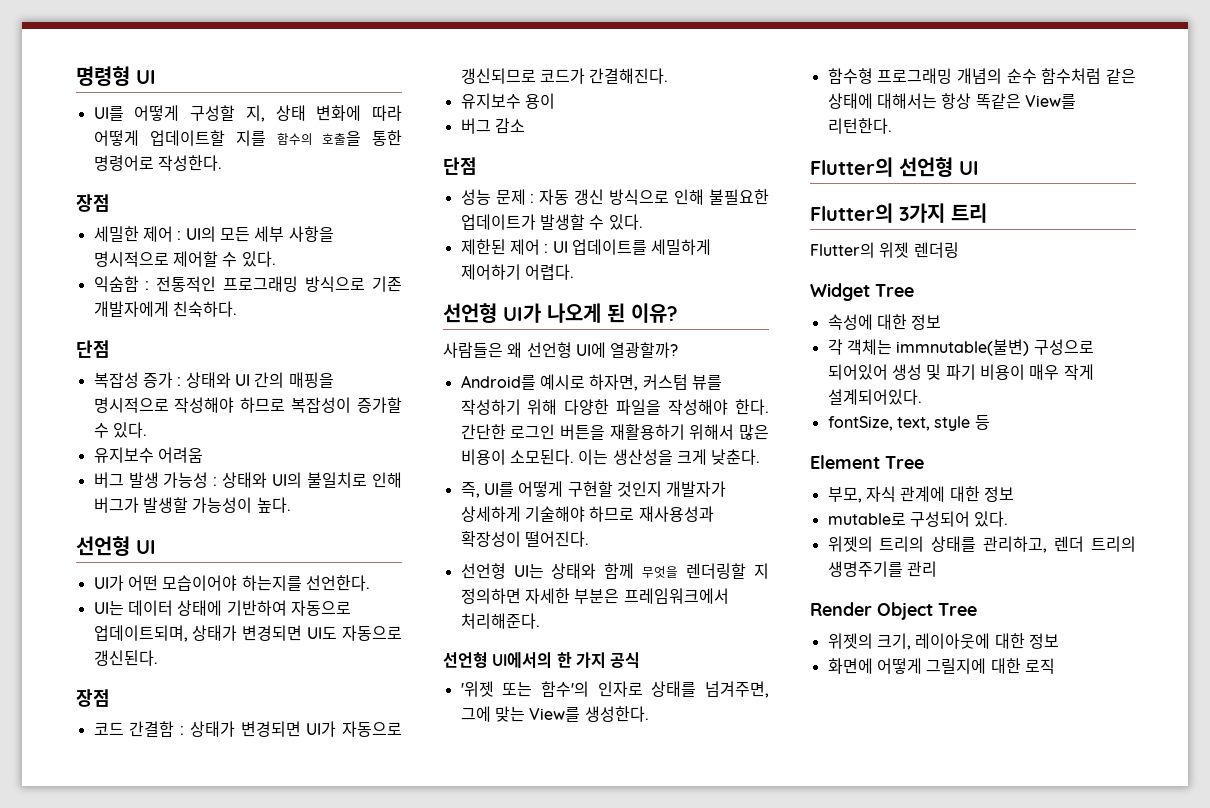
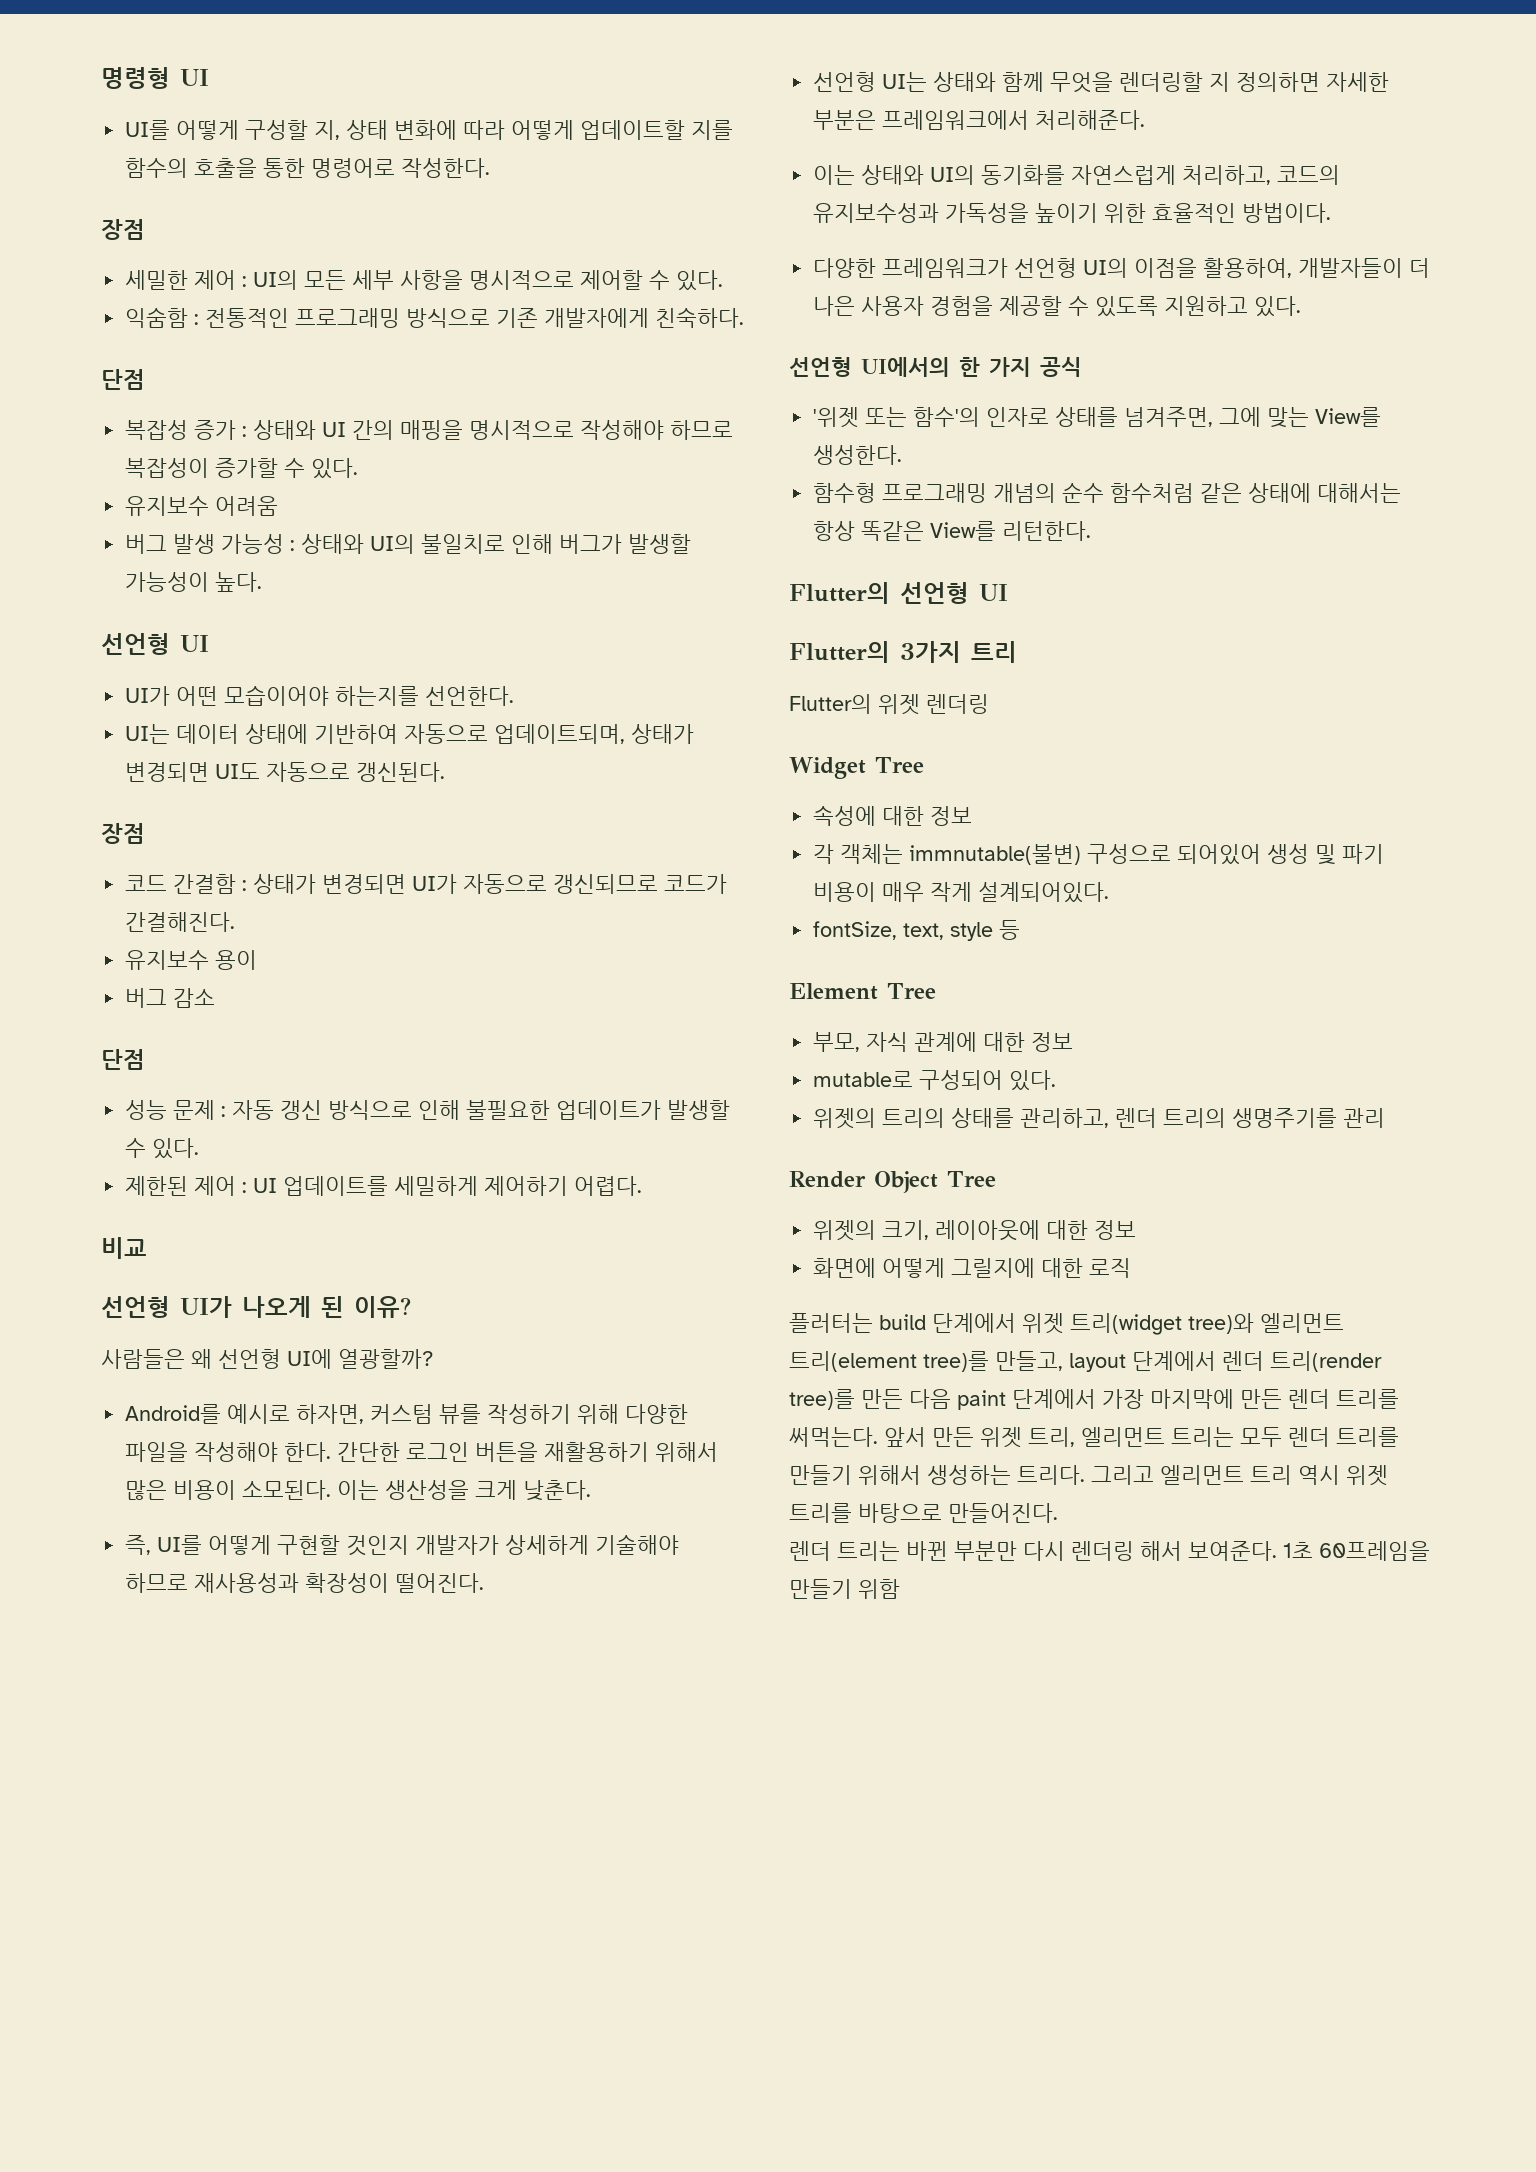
+ 비교
+ 이는 상태와 UI의 동기화를 자연스럽게 처리하고, 코드의 유지보수성과 가독성을 높이기 위한 효율적인 방법이다.
+ 다양한 프레임워크가 선언형 UI의 이점을 활용하여, 개발자들이 더 나은 사용자 경험을 제공할 수 있도록 지원하고 있다.
+ 플러터는 build 단계에서 위젯 트리(widget tree)와 엘리먼트 트리(element tree)를 만들고, layout 단계에서 렌더 트리(render tree)를 만든 다음 paint 단계에서 가장 마지막에 만든 렌더 트리를 써먹는다. 앞서 만든 위젯 트리, 엘리먼트 트리는 모두 렌더 트리를 만들기 위해서 생성하는 트리다. 그리고 엘리먼트 트리 역시 위젯 트리를 바탕으로 만들어진다.
+ 렌더 트리는 바뀐 부분만 다시 렌더링 해서 보여준다. 1초 60프레임을 만들기 위함

